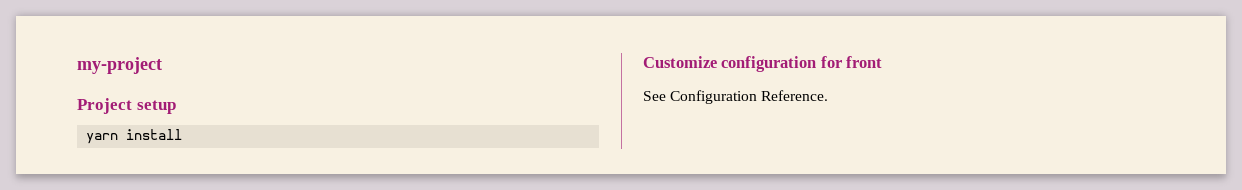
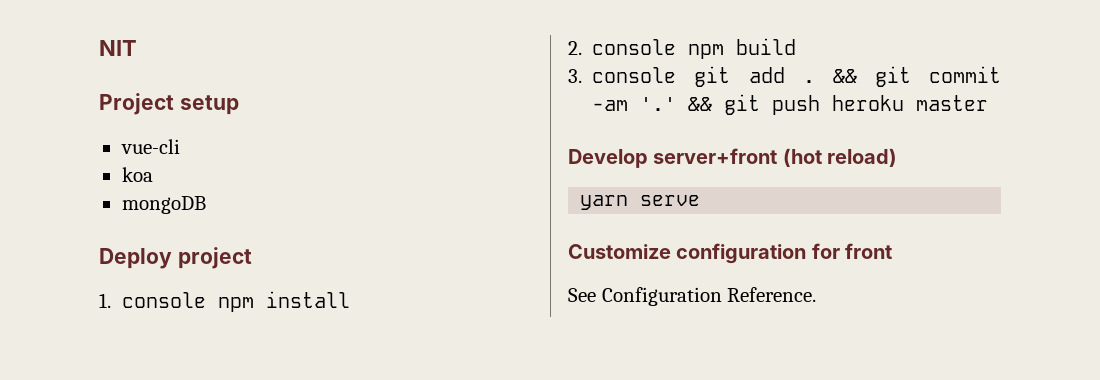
- my-project
+ NIT
+ vue-cli
+ koa
+ mongoDB
+ Deploy project
+ 1. console npm install
+ 2. console npm build
+ 3. console git add . && git commit -am '.' && git push heroku master
+ Develop server+front (hot reload)
- yarn install
+ yarn serve

